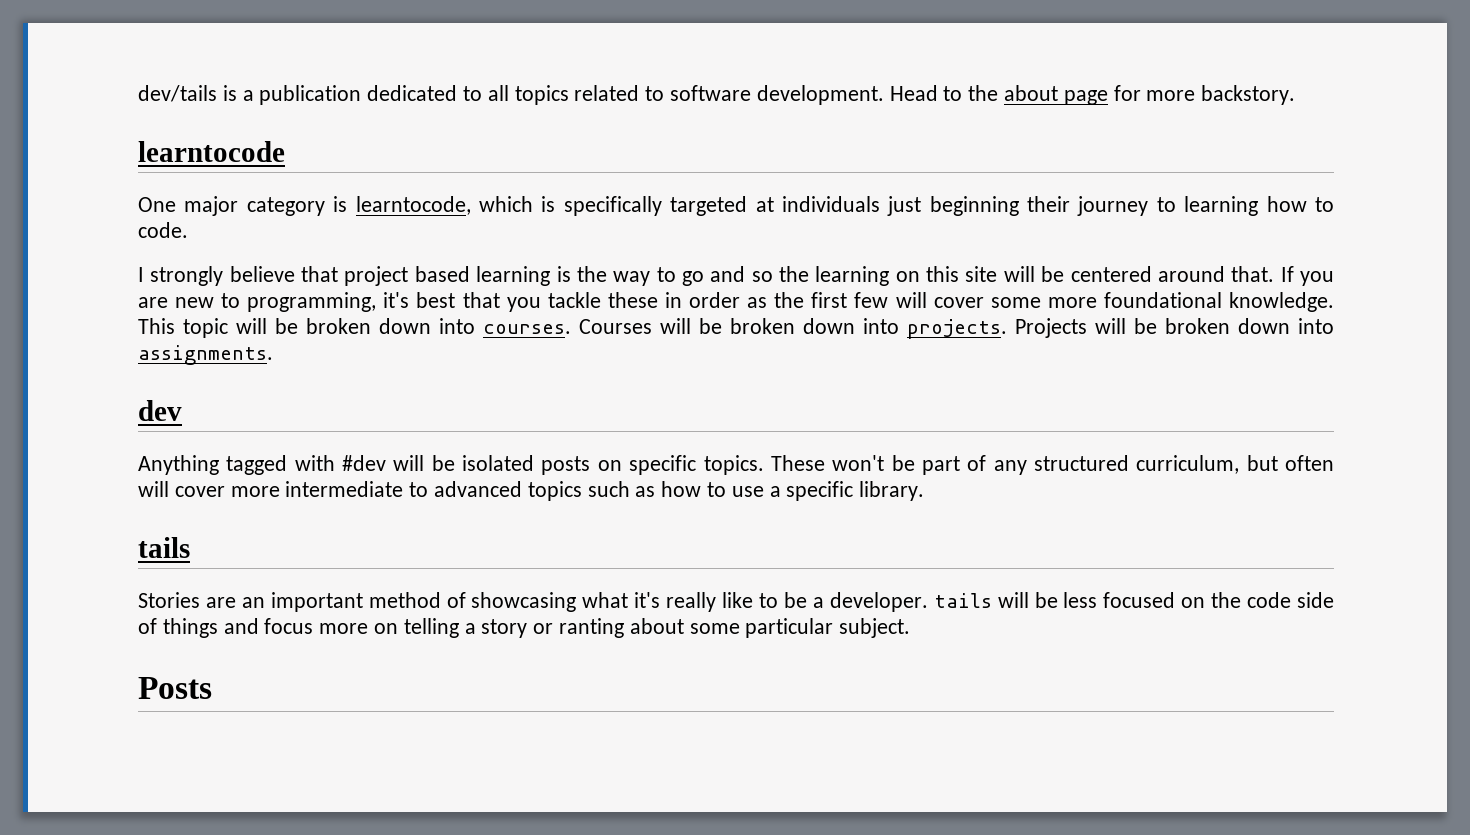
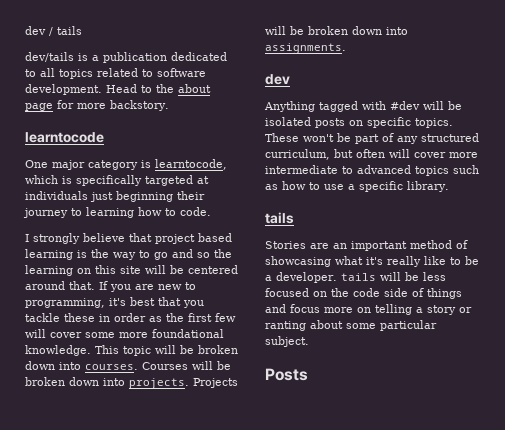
+ dev / tails

